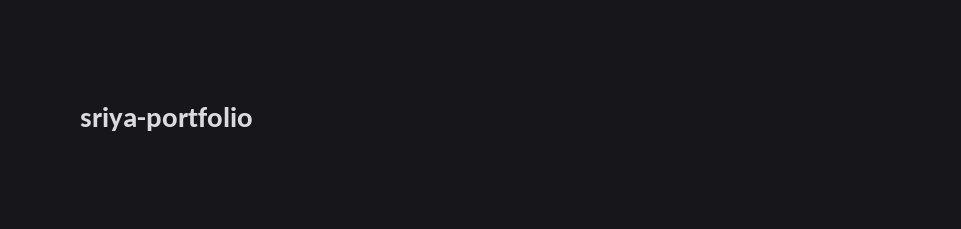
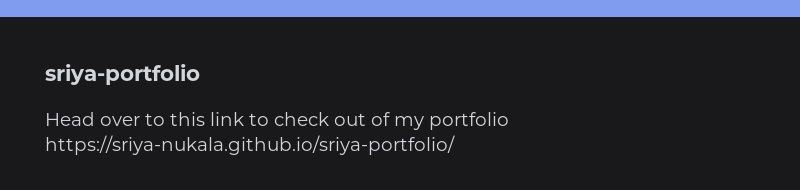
+ Head over to this link to check out of my portfolio https://sriya-nukala.github.io/sriya-portfolio/

